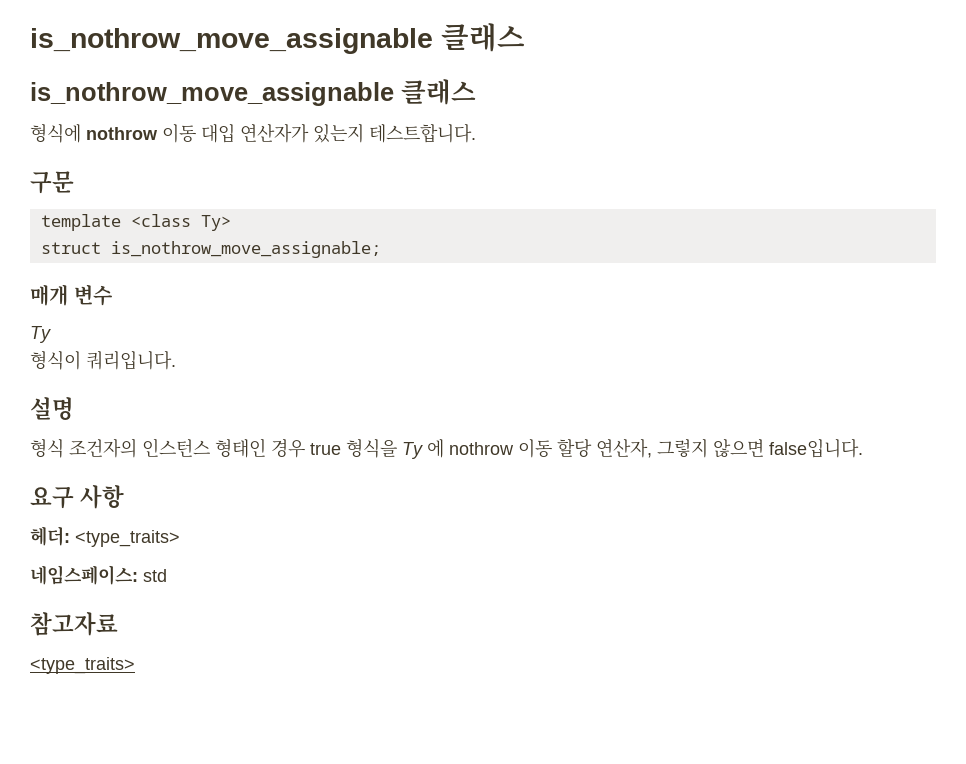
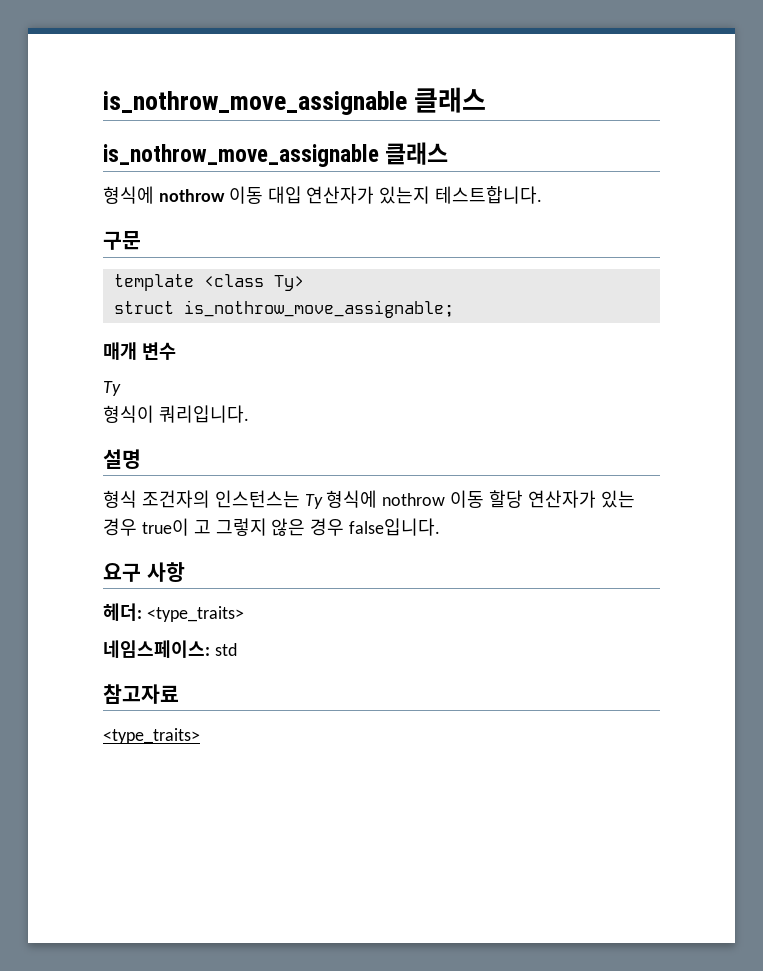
- 형식 조건자의 인스턴스 형태인 경우 true 형식을 Ty 에 nothrow 이동 할당 연산자, 그렇지 않으면 false입니다.
+ 형식 조건자의 인스턴스는 Ty 형식에 nothrow 이동 할당 연산자가 있는 경우 true이 고 그렇지 않은 경우 false입니다.

